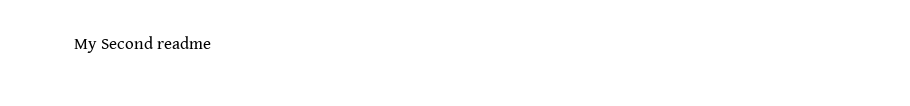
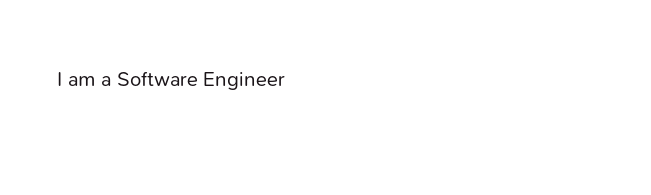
- My Second readme
+ I am a Software Engineer

